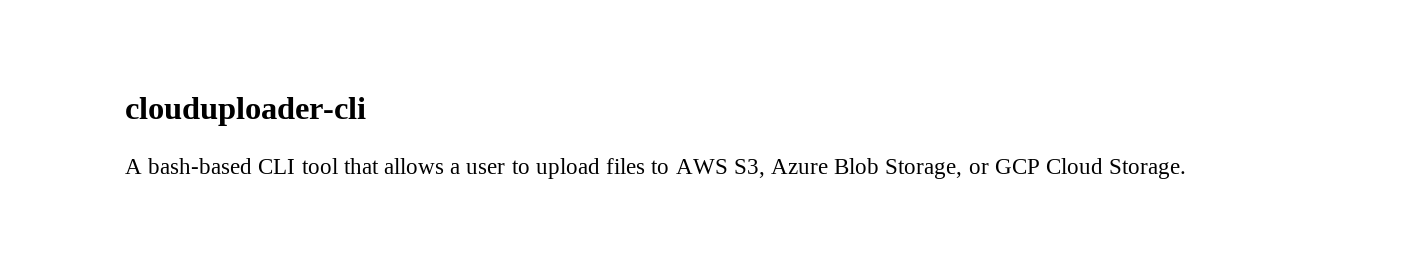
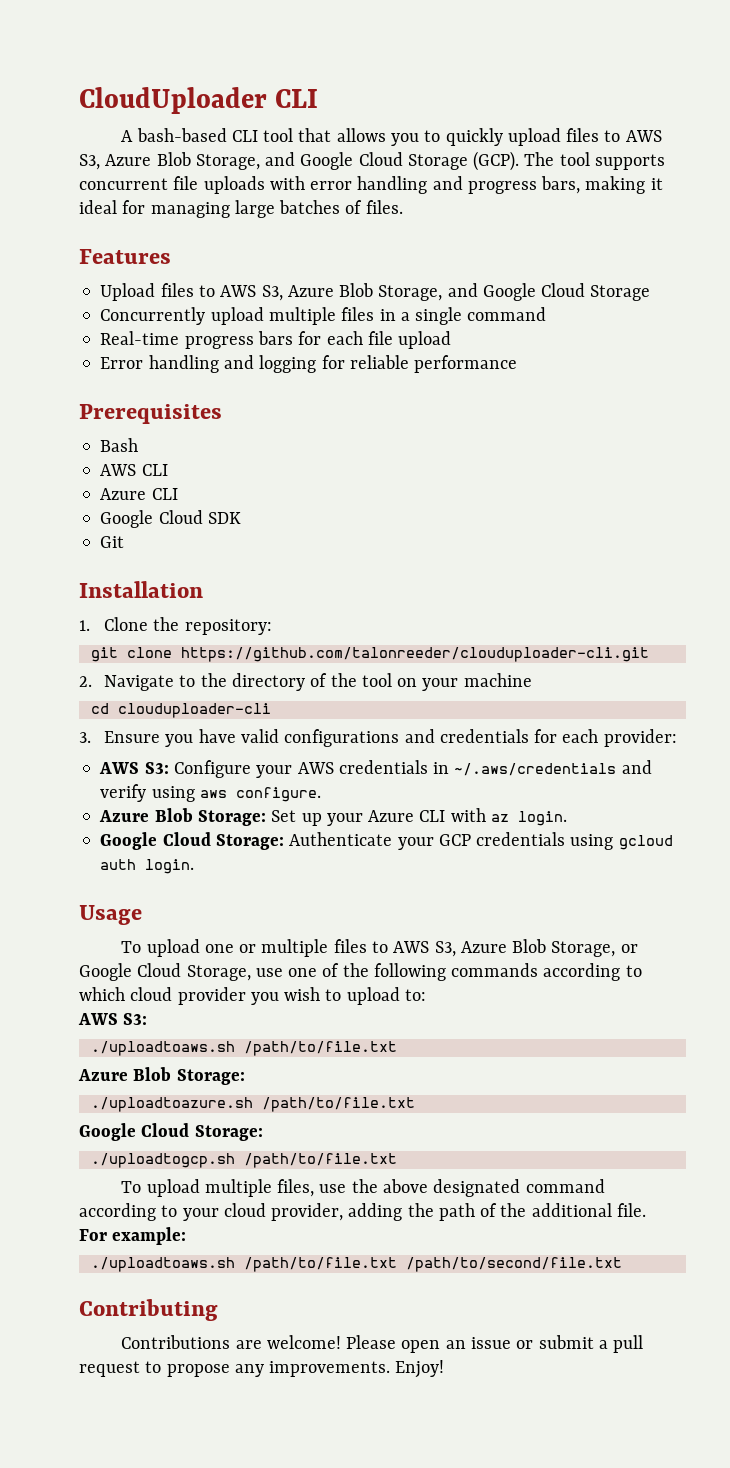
- clouduploader-cli
+ CloudUploader CLI
- A bash-based CLI tool that allows a user to upload files to AWS S3, Azure Blob Storage, or GCP Cloud Storage.
+ A bash-based CLI tool that allows you to quickly upload files to AWS S3, Azure Blob Storage, and Google Cloud Storage (GCP). The tool supports concurrent file uploads with error handling and progress bars, making it ideal for managing large batches of files.
+ Features
+ Upload files to AWS S3, Azure Blob Storage, and Google Cloud Storage
+ Concurrently upload multiple files in a single command
+ Real-time progress bars for each file upload
+ Error handling and logging for reliable performance
+ Prerequisites
+ Bash
+ AWS CLI
+ Azure CLI
+ Google Cloud SDK
+ Git
+ Installation
+ 1. Clone the repository:
+ git clone https://github.com/talonreeder/clouduploader-cli.git
+ 2. Navigate to the directory of the tool on your machine
+ cd clouduploader-cli
+ 3. Ensure you have valid configurations and credentials for each provider:
+ AWS S3: Configure your AWS credentials in ~/.aws/credentials and verify using aws configure.
+ Azure Blob Storage: Set up your Azure CLI with az login.
+ Google Cloud Storage: Authenticate your GCP credentials using gcloud auth login.
+ Usage
+ To upload one or multiple files to AWS S3, Azure Blob Storage, or Google Cloud Storage, use one of the following commands according to which cloud provider you wish to upload to:
+ AWS S3:
+ ./uploadtoaws.sh /path/to/file.txt
+ Azure Blob Storage:
+ ./uploadtoazure.sh /path/to/file.txt
+ Google Cloud Storage:
+ ./uploadtogcp.sh /path/to/file.txt
+ To upload multiple files, use the above designated command according to your cloud provider, adding the path of the additional file.
+ For example:
+ ./uploadtoaws.sh /path/to/file.txt /path/to/second/file.txt
+ Contributing
+ Contributions are welcome! Please open an issue or submit a pull request to propose any improvements. Enjoy!

